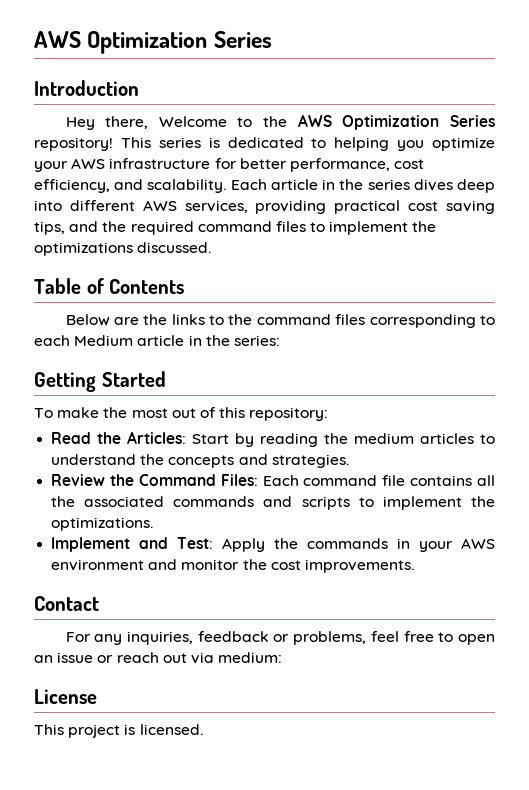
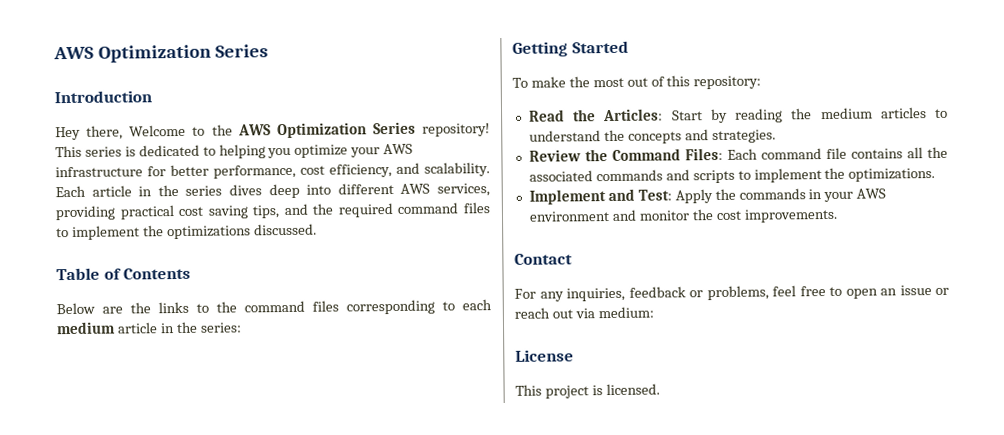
- Below are the links to the command files corresponding to each Medium article in the series:
+ Below are the links to the command files corresponding to each medium article in the series:

